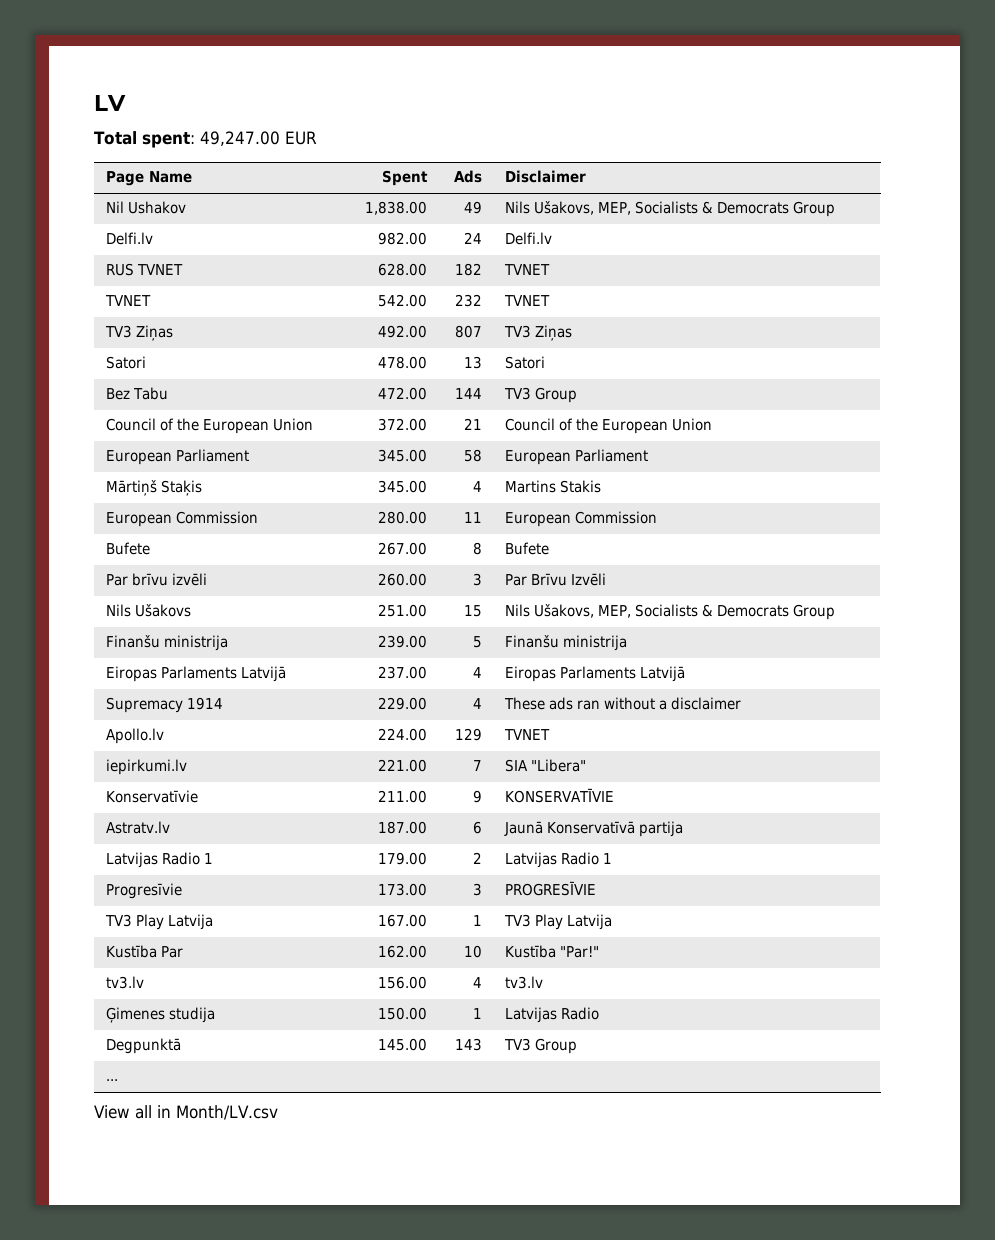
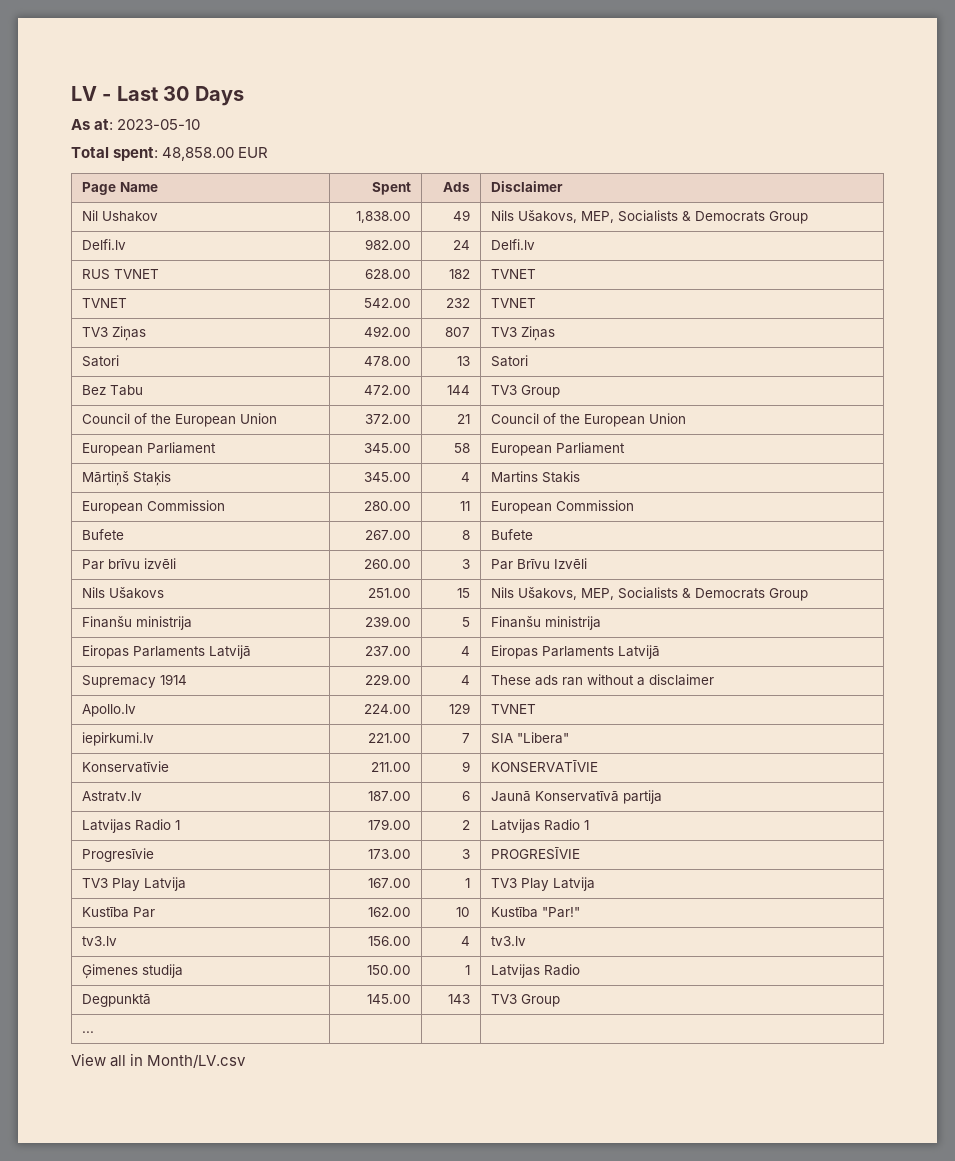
- LV
+ LV - Last 30 Days
+ As at: 2023-05-10
- Total spent: 49,247.00 EUR
+ Total spent: 48,858.00 EUR

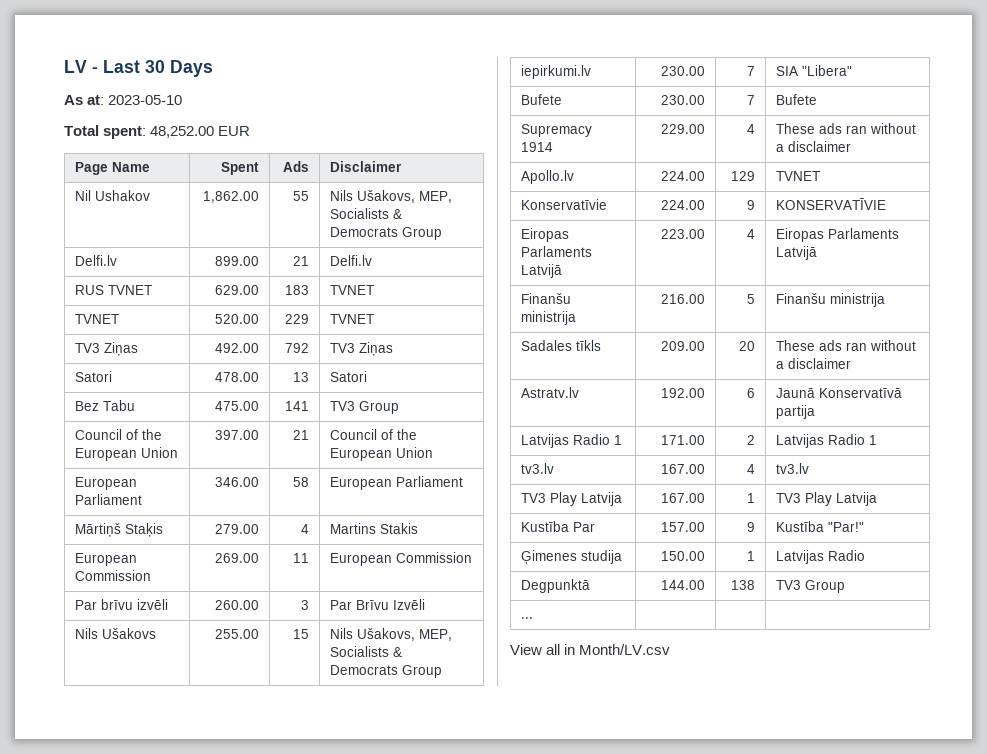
- Total spent: 48,858.00 EUR
+ Total spent: 48,252.00 EUR
- Nil Ushakov | 1,838.00 | 49 | Nils Ušakovs, MEP, Socialists & Democrats Group
+ Nil Ushakov | 1,862.00 | 55 | Nils Ušakovs, MEP, Socialists & Democrats Group
- Delfi.lv | 982.00 | 24 | Delfi.lv
+ Delfi.lv | 899.00 | 21 | Delfi.lv
- RUS TVNET | 628.00 | 182 | TVNET
+ RUS TVNET | 629.00 | 183 | TVNET
- TVNET | 542.00 | 232 | TVNET
+ TVNET | 520.00 | 229 | TVNET
- TV3 Ziņas | 492.00 | 807 | TV3 Ziņas
+ TV3 Ziņas | 492.00 | 792 | TV3 Ziņas
- Bez Tabu | 472.00 | 144 | TV3 Group
+ Bez Tabu | 475.00 | 141 | TV3 Group
- Council of the European Union | 372.00 | 21 | Council of the European Union
+ Council of the European Union | 397.00 | 21 | Council of the European Union
- European Parliament | 345.00 | 58 | European Parliament
+ European Parliament | 346.00 | 58 | European Parliament
- Mārtiņš Staķis | 345.00 | 4 | Martins Stakis
+ Mārtiņš Staķis | 279.00 | 4 | Martins Stakis
- European Commission | 280.00 | 11 | European Commission
+ European Commission | 269.00 | 11 | European Commission
- Bufete | 267.00 | 8 | Bufete
- Nils Ušakovs | 251.00 | 15 | Nils Ušakovs, MEP, Socialists & Democrats Group
+ Nils Ušakovs | 255.00 | 15 | Nils Ušakovs, MEP, Socialists & Democrats Group
- Finanšu ministrija | 239.00 | 5 | Finanšu ministrija
- Eiropas Parlaments Latvijā | 237.00 | 4 | Eiropas Parlaments Latvijā
+ iepirkumi.lv | 230.00 | 7 | SIA "Libera"
+ Bufete | 230.00 | 7 | Bufete
- iepirkumi.lv | 221.00 | 7 | SIA "Libera"
- Konservatīvie | 211.00 | 9 | KONSERVATĪVIE
+ Konservatīvie | 224.00 | 9 | KONSERVATĪVIE
+ Eiropas Parlaments Latvijā | 223.00 | 4 | Eiropas Parlaments Latvijā
+ Finanšu ministrija | 216.00 | 5 | Finanšu ministrija
+ Sadales tīkls | 209.00 | 20 | These ads ran without a disclaimer
- Astratv.lv | 187.00 | 6 | Jaunā Konservatīvā partija
+ Astratv.lv | 192.00 | 6 | Jaunā Konservatīvā partija
- Latvijas Radio 1 | 179.00 | 2 | Latvijas Radio 1
+ Latvijas Radio 1 | 171.00 | 2 | Latvijas Radio 1
- Progresīvie | 173.00 | 3 | PROGRESĪVIE
+ tv3.lv | 167.00 | 4 | tv3.lv
- Kustība Par | 162.00 | 10 | Kustība "Par!"
+ Kustība Par | 157.00 | 9 | Kustība "Par!"
- tv3.lv | 156.00 | 4 | tv3.lv
- Degpunktā | 145.00 | 143 | TV3 Group
+ Degpunktā | 144.00 | 138 | TV3 Group

